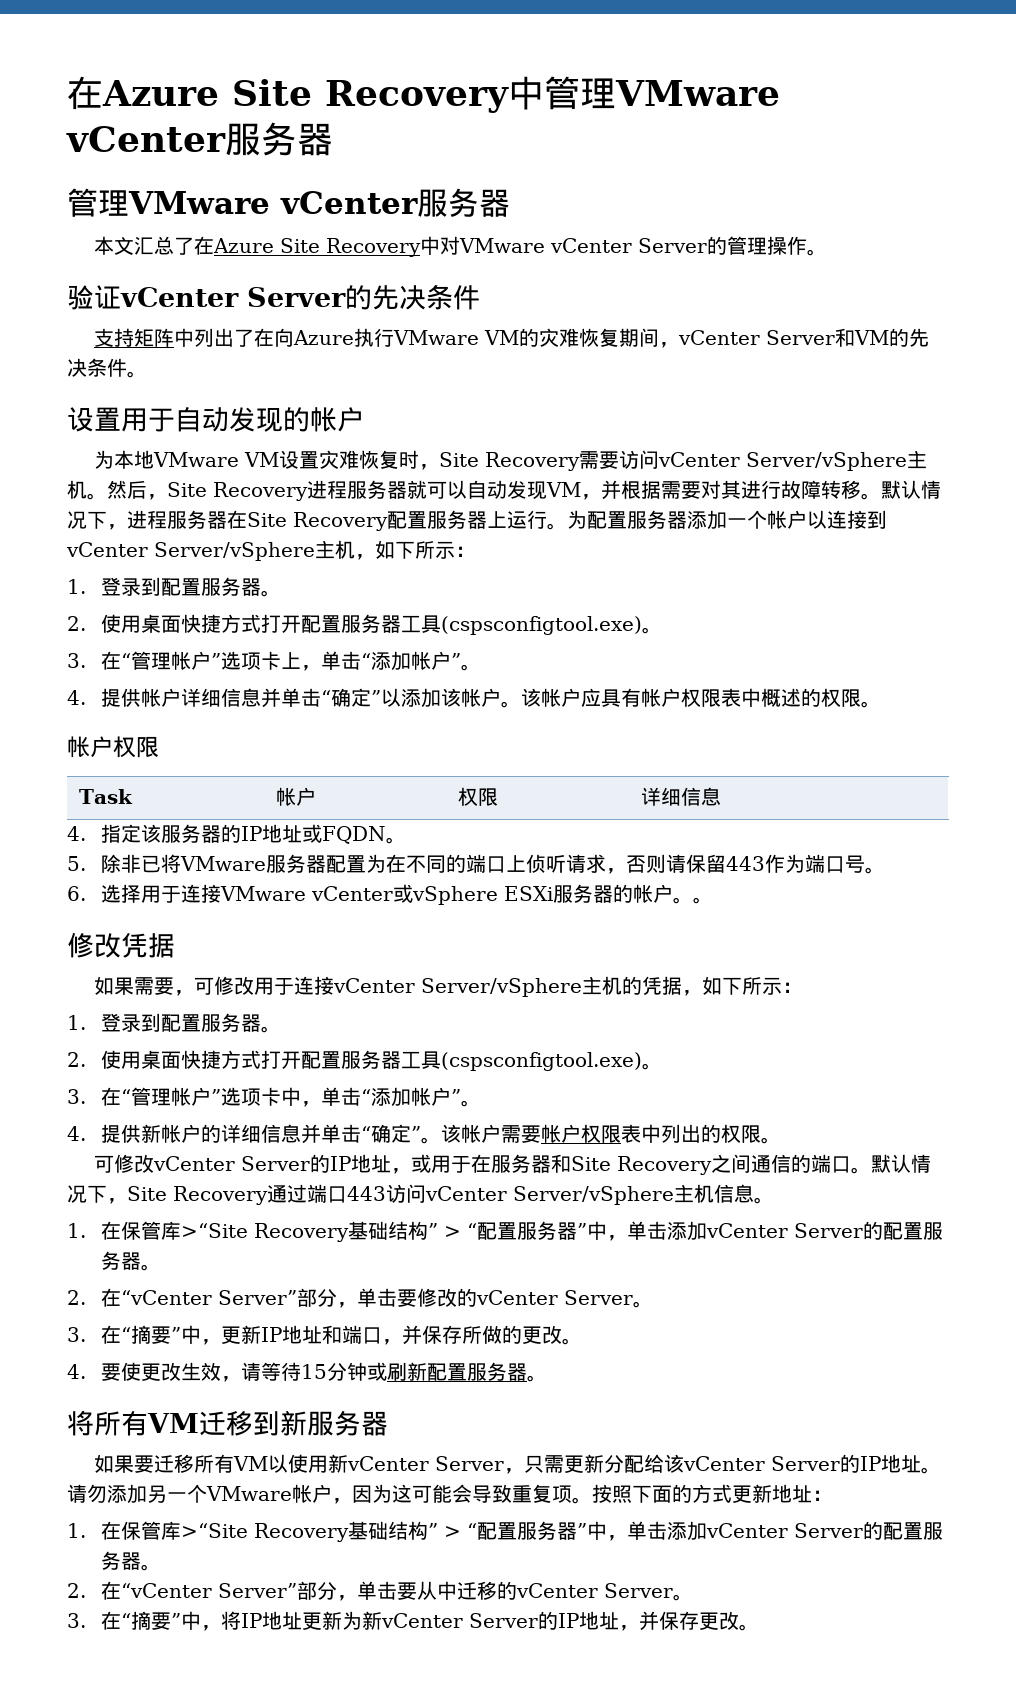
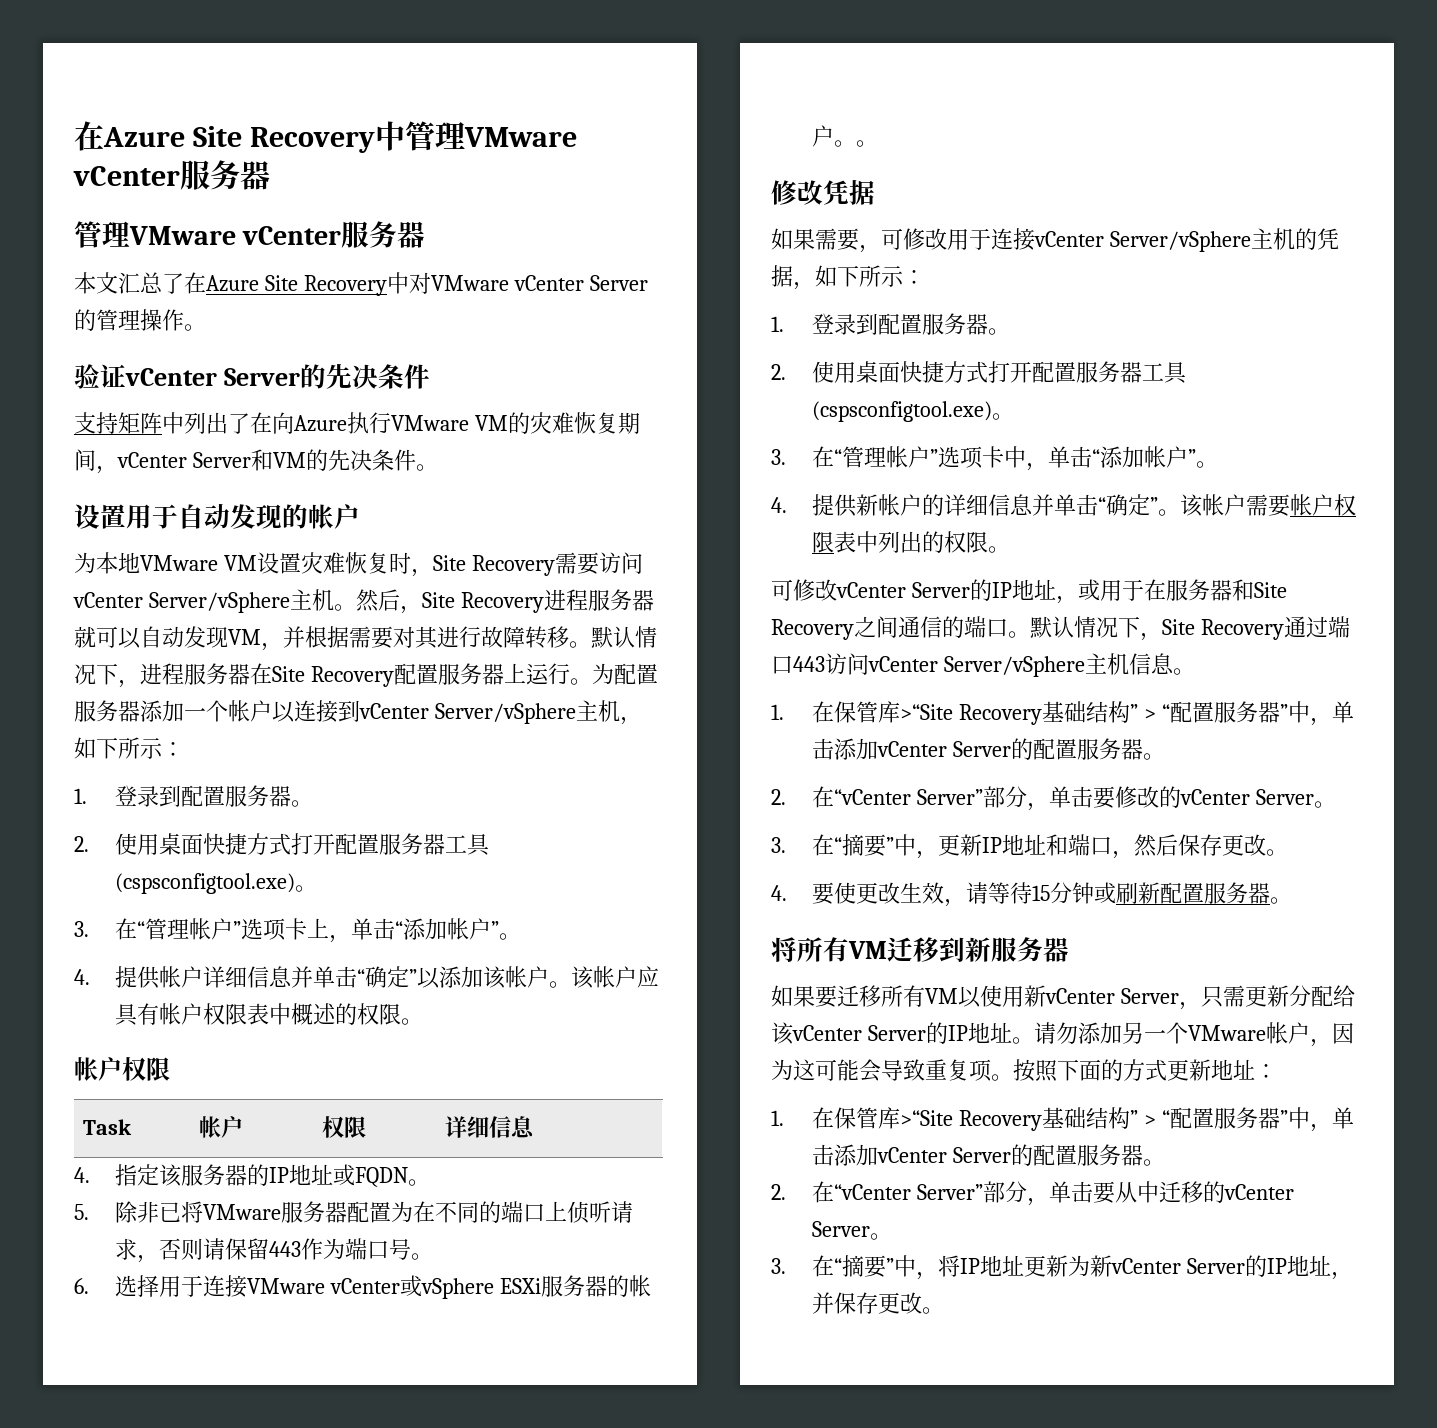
- 3.在“摘要”中，更新IP地址和端口，并保存所做的更改。
+ 3.在“摘要”中，更新IP地址和端口，然后保存更改。

